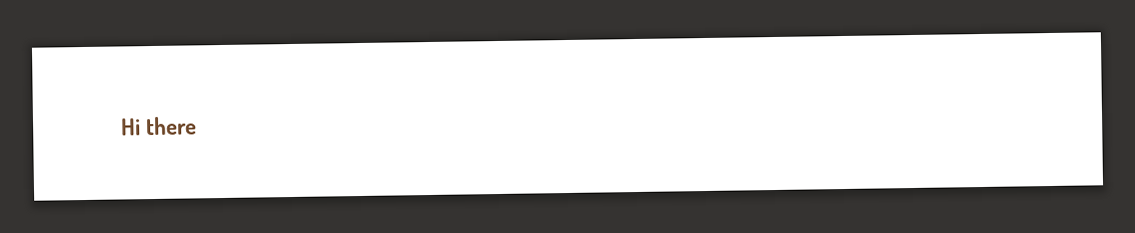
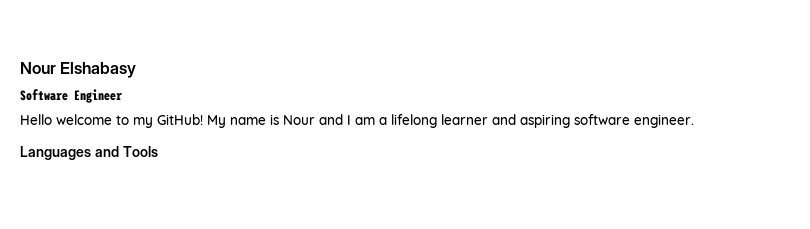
- Hi there
+ Nour Elshabasy
+ Software Engineer
+ Hello welcome to my GitHub! My name is Nour and I am a lifelong learner and aspiring software engineer.
+ Languages and Tools

